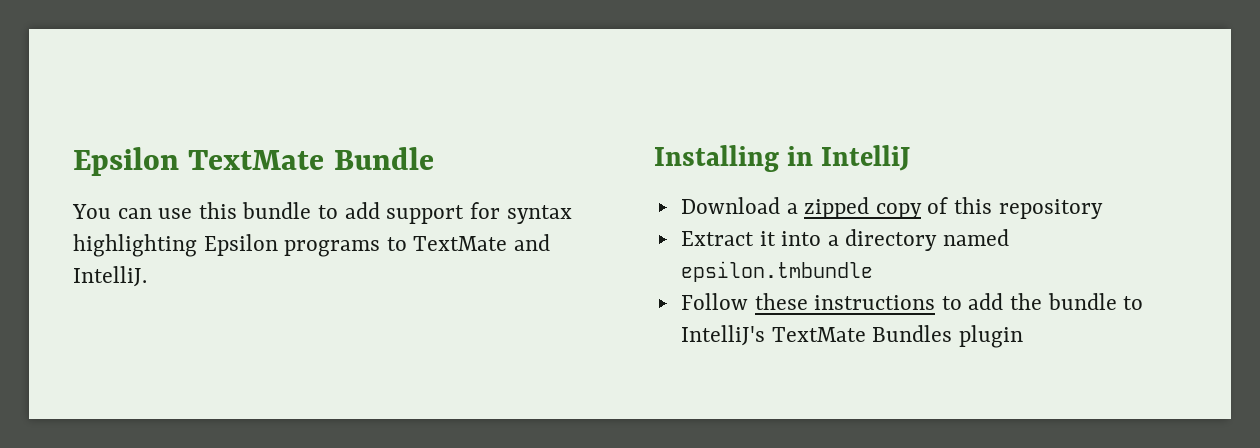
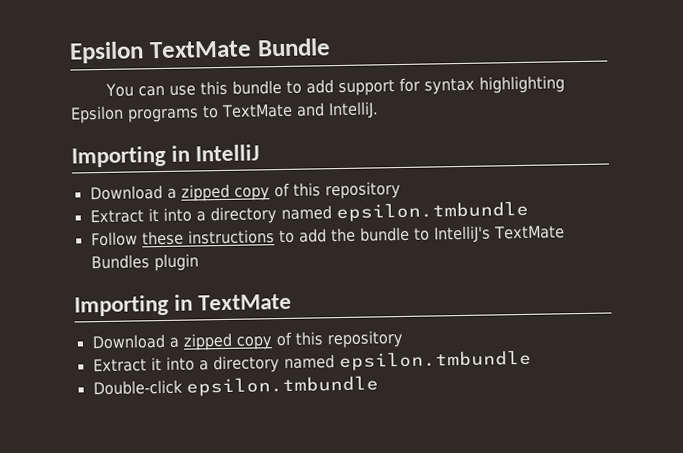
- Installing in IntelliJ
+ Importing in IntelliJ
+ Importing in TextMate
+ Download a zipped copy of this repository
+ Extract it into a directory named epsilon.tmbundle
+ Double-click epsilon.tmbundle

